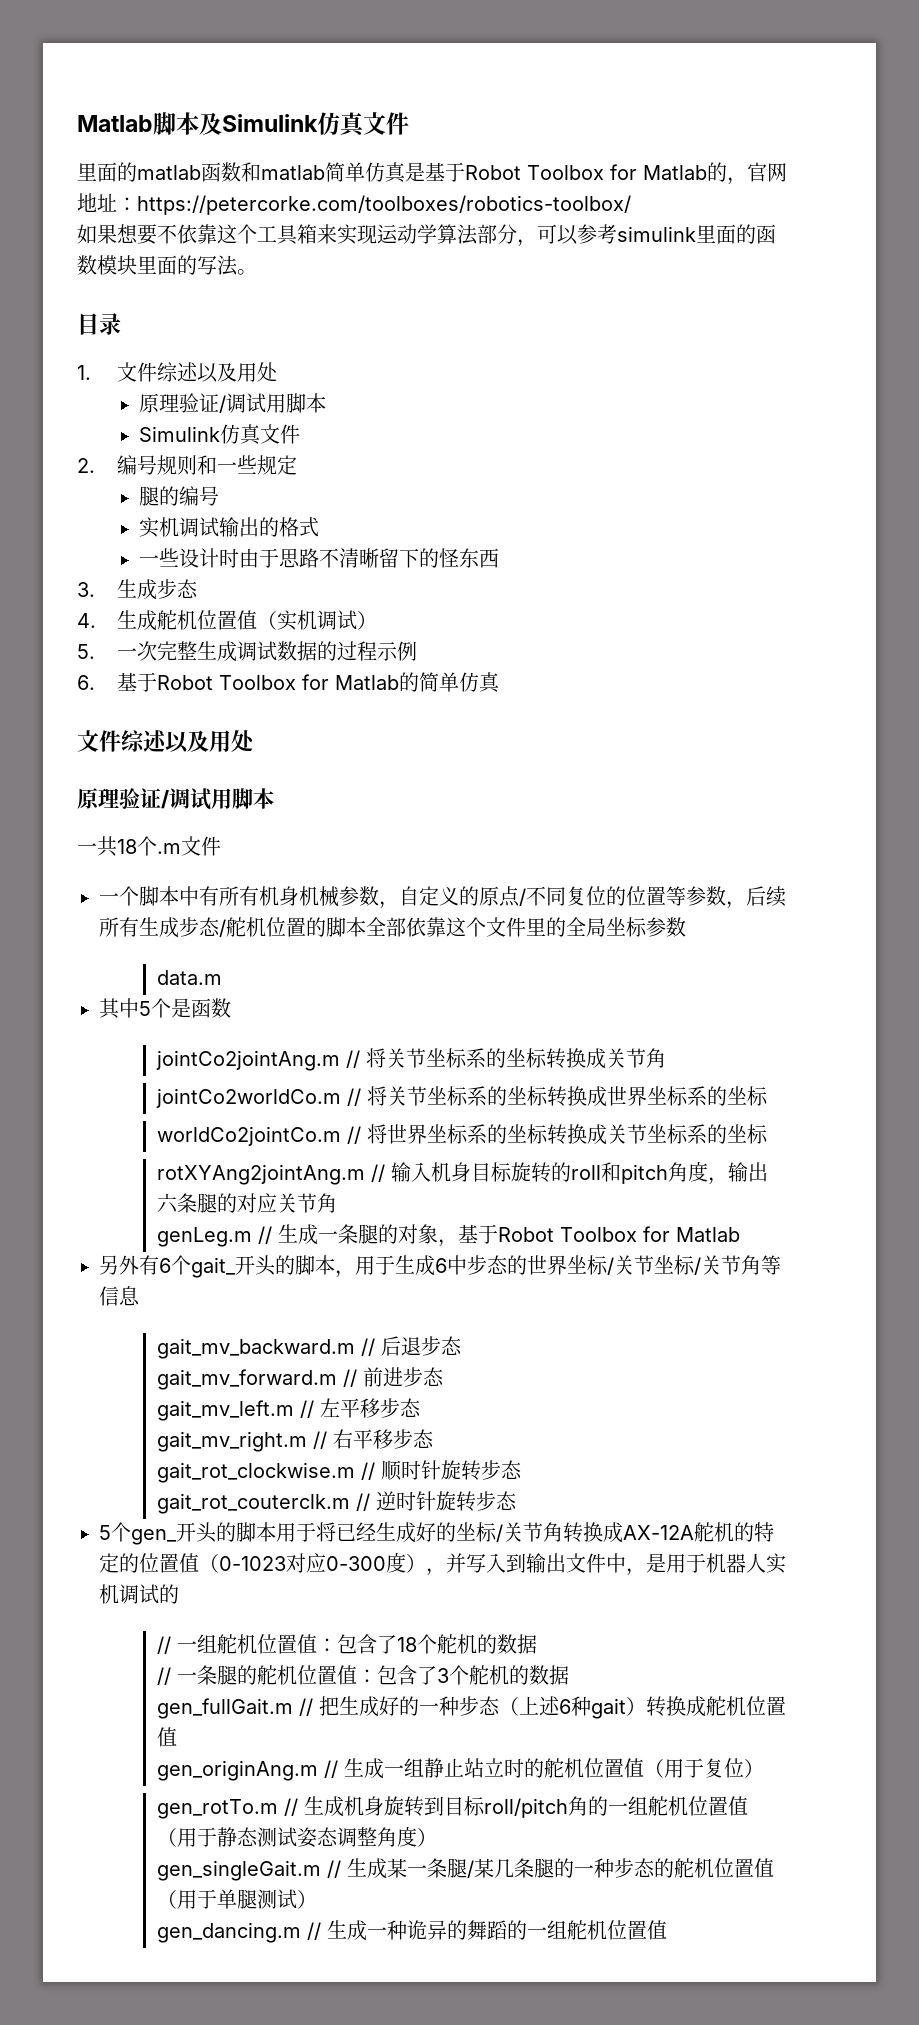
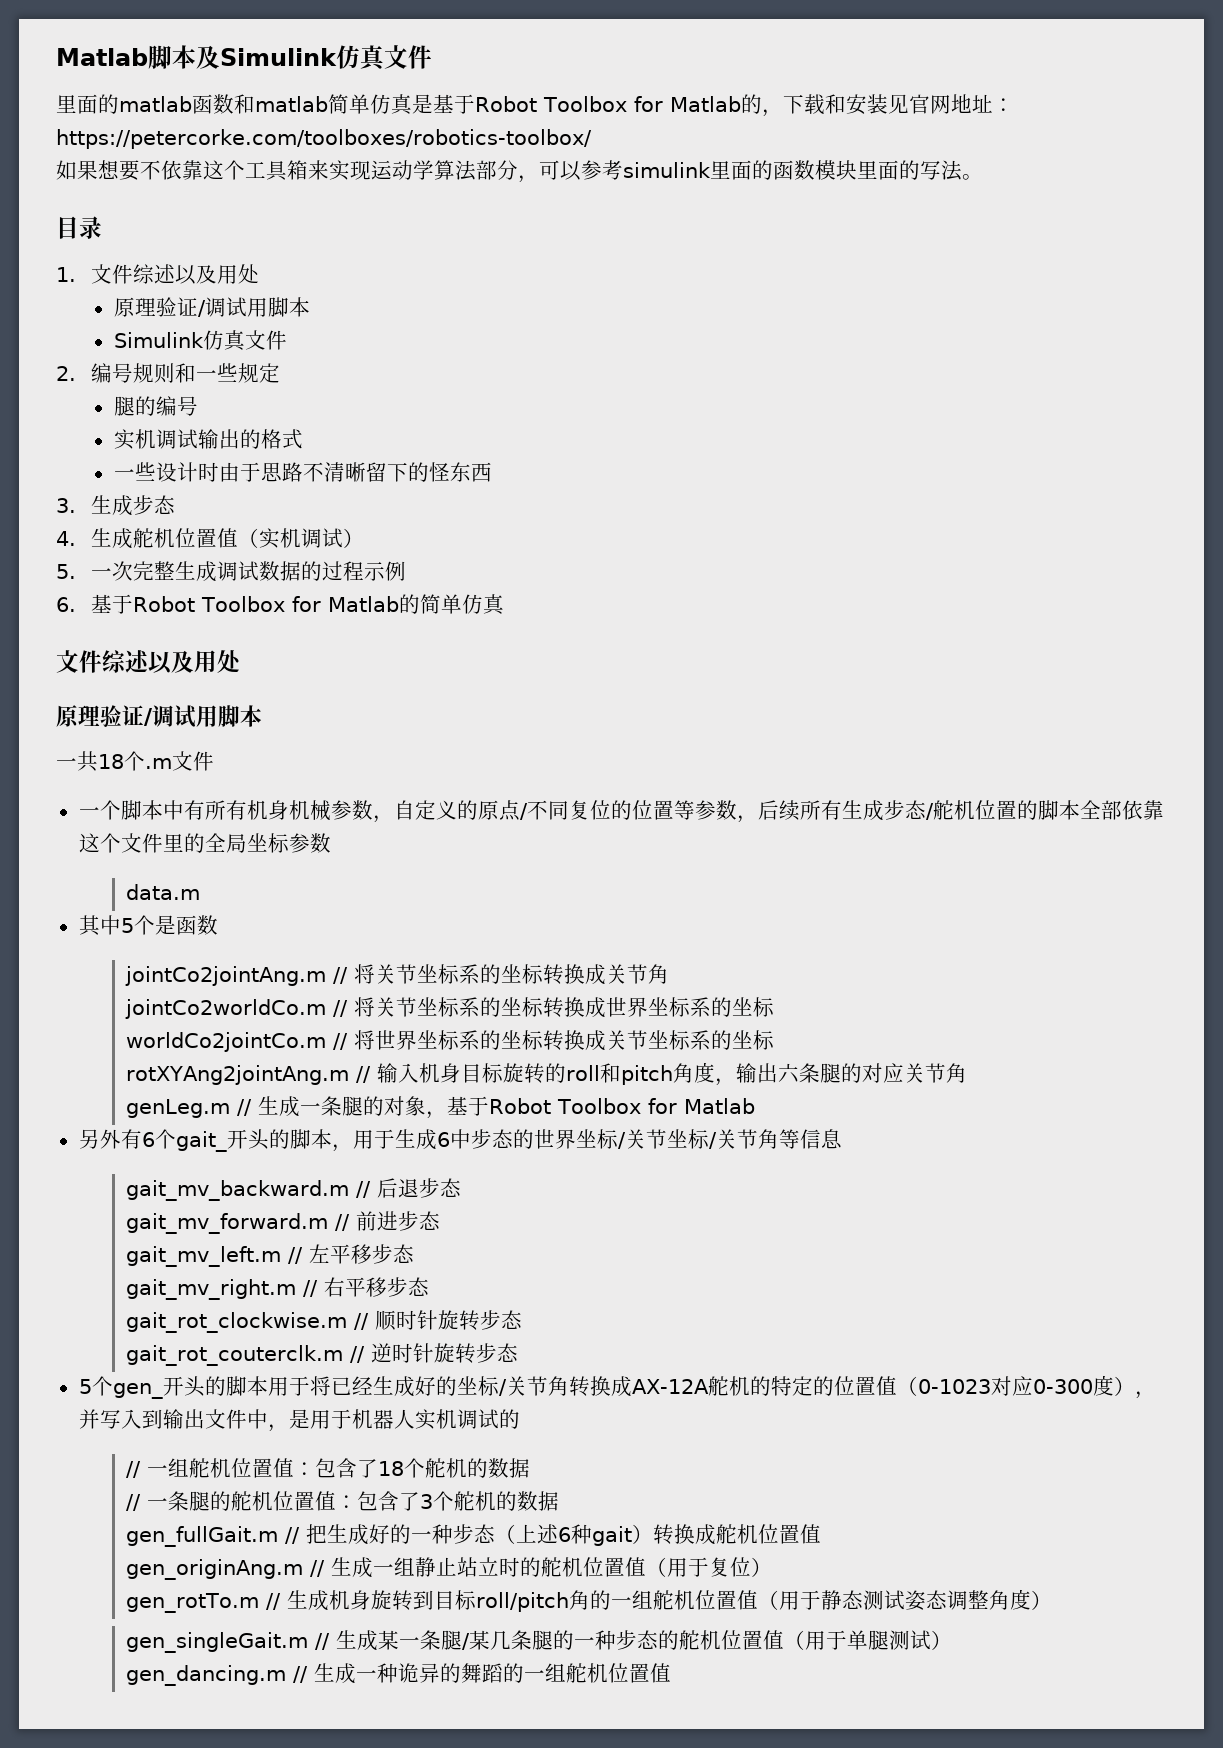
- 里面的matlab函数和matlab简单仿真是基于Robot Toolbox for Matlab的，官网地址：https://petercorke.com/toolboxes/robotics-toolbox/
+ 里面的matlab函数和matlab简单仿真是基于Robot Toolbox for Matlab的，下载和安装见官网地址：https://petercorke.com/toolboxes/robotics-toolbox/

